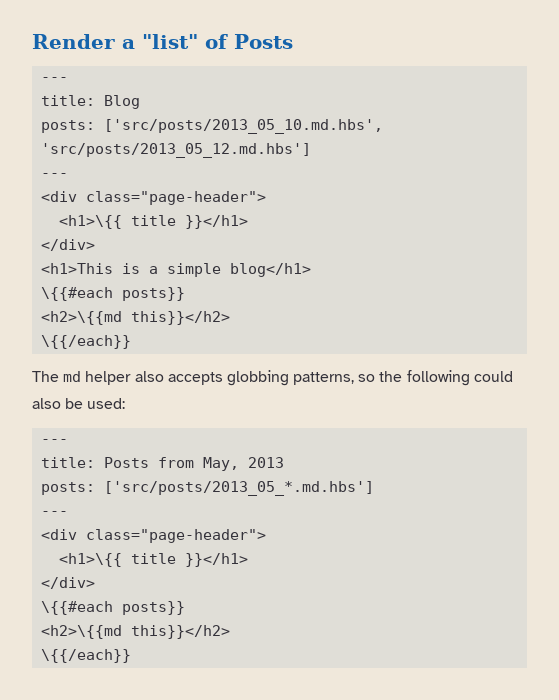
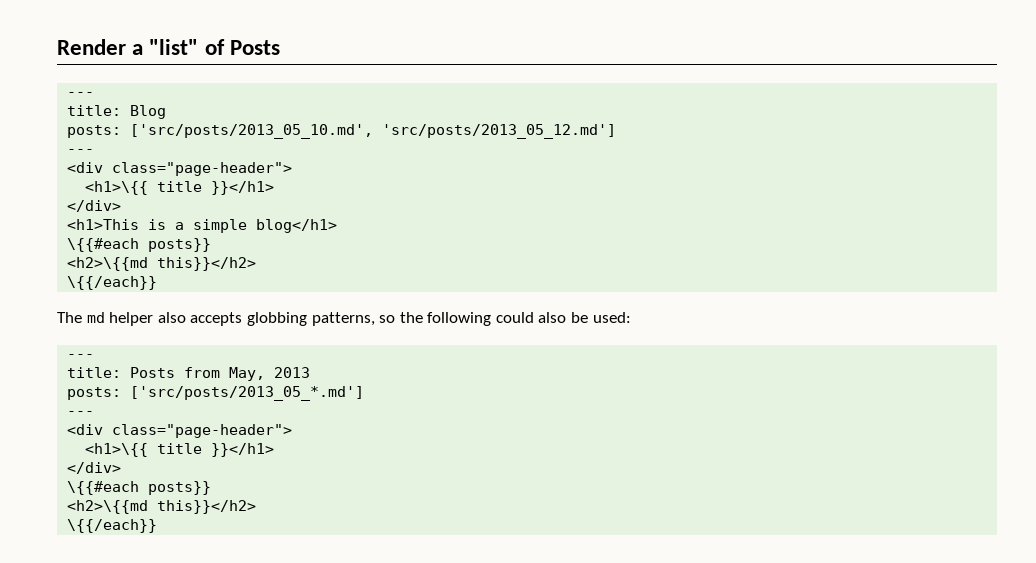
- posts: ['src/posts/2013_05_10.md.hbs', 'src/posts/2013_05_12.md.hbs']
+ posts: ['src/posts/2013_05_10.md', 'src/posts/2013_05_12.md']
- posts: ['src/posts/2013_05_*.md.hbs']
+ posts: ['src/posts/2013_05_*.md']

